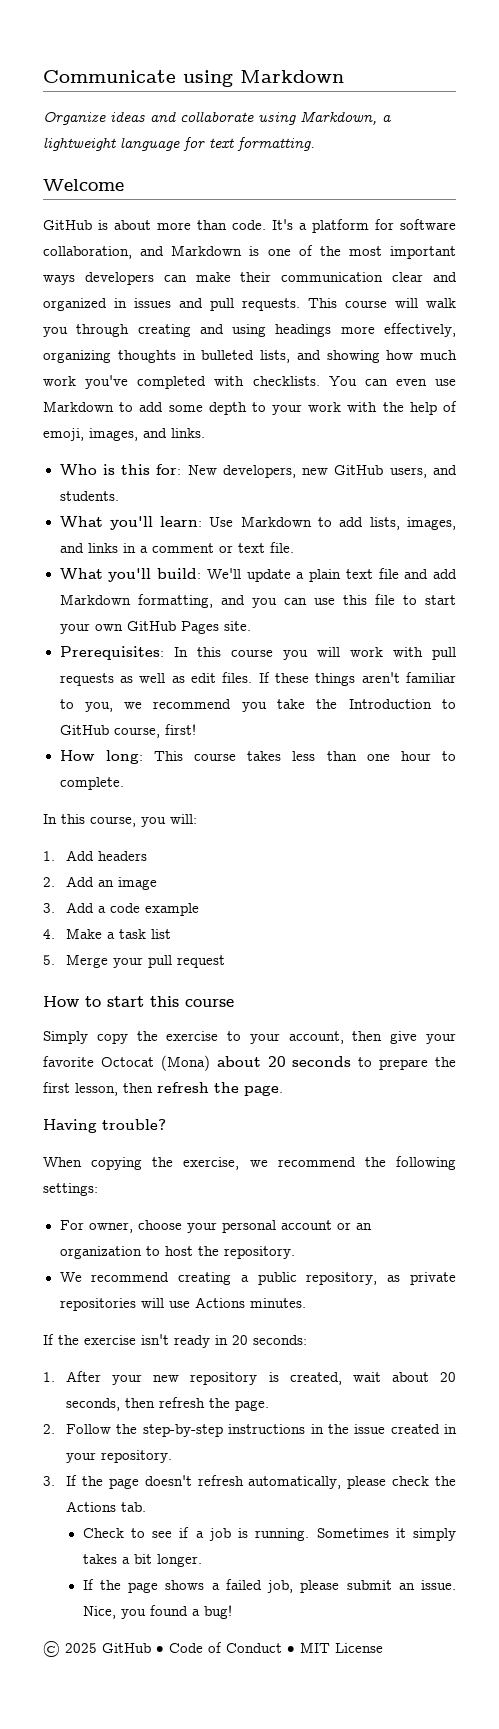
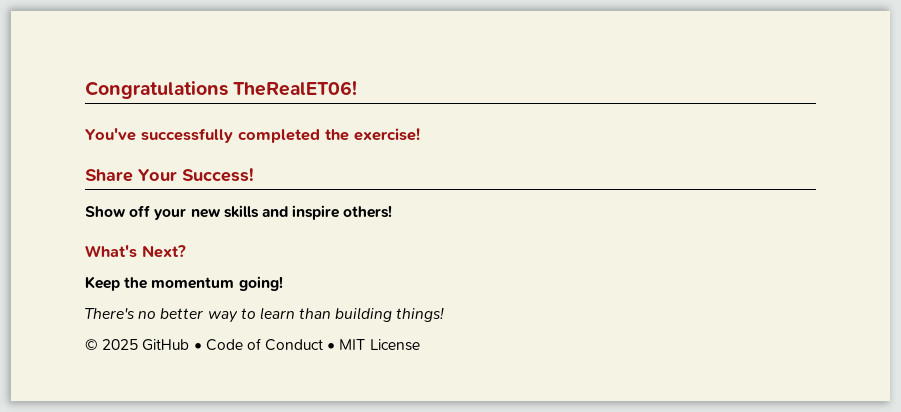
- Communicate using Markdown
- Organize ideas and collaborate using Markdown, a lightweight language for text formatting.
- Welcome
- GitHub is about more than code. It's a platform for software collaboration, and Markdown is one of the most important ways developers can make their communication clear and organized in issues and pull requests. This course will walk you through creating and using headings more effectively, organizing thoughts in bulleted lists, and showing how much work you've completed with checklists. You can even use Markdown to add some depth to your work with the help of emoji, images, and links.
- Who is this for: New developers, new GitHub users, and students.
- What you'll learn: Use Markdown to add lists, images, and links in a comment or text file.
- What you'll build: We'll update a plain text file and add Markdown formatting, and you can use this file to start your own GitHub Pages site.
- Prerequisites: In this course you will work with pull requests as well as edit files. If these things aren't familiar to you, we recommend you take the Introduction to GitHub course, first!
- How long: This course takes less than one hour to complete.
- In this course, you will:
- 1. Add headers
- 2. Add an image
- 3. Add a code example
- 4. Make a task list
- 5. Merge your pull request
- How to start this course
- Simply copy the exercise to your account, then give your favorite Octocat (Mona) about 20 seconds to prepare the first lesson, then refresh the page.
- Having trouble?
- When copying the exercise, we recommend the following settings:
- For owner, choose your personal account or an organization to host the repository.
- We recommend creating a public repository, as private repositories will use Actions minutes.
- If the exercise isn't ready in 20 seconds:
- 1. After your new repository is created, wait about 20 seconds, then refresh the page.
- 2. Follow the step-by-step instructions in the issue created in your repository.
- 3. If the page doesn't refresh automatically, please check the Actions tab.
- Check to see if a job is running. Sometimes it simply takes a bit longer.
- If the page shows a failed job, please submit an issue. Nice, you found a bug!
+ Congratulations TheRealET06!
+ You've successfully completed the exercise!
+ Share Your Success!
+ Show off your new skills and inspire others!
+ What's Next?
+ Keep the momentum going!
+ There's no better way to learn than building things!

